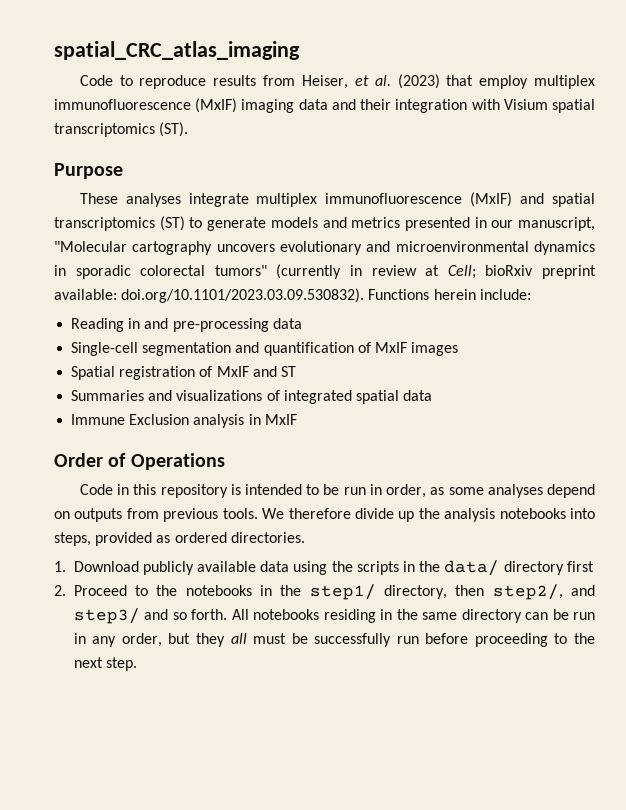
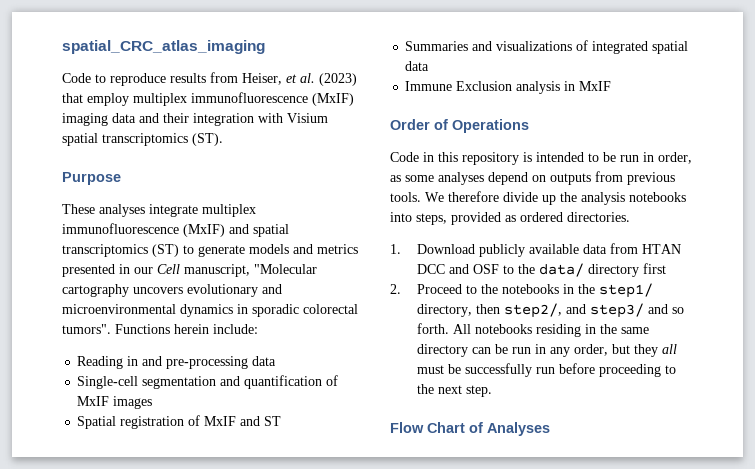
- These analyses integrate multiplex immunofluorescence (MxIF) and spatial transcriptomics (ST) to generate models and metrics presented in our manuscript, "Molecular cartography uncovers evolutionary and microenvironmental dynamics in sporadic colorectal tumors" (currently in review at Cell; bioRxiv preprint available: doi.org/10.1101/2023.03.09.530832). Functions herein include:
+ These analyses integrate multiplex immunofluorescence (MxIF) and spatial transcriptomics (ST) to generate models and metrics presented in our Cell manuscript, "Molecular cartography uncovers evolutionary and microenvironmental dynamics in sporadic colorectal tumors". Functions herein include:
- 1. Download publicly available data using the scripts in the data/ directory first
+ 1. Download publicly available data from HTAN DCC and OSF to the data/ directory first
+ Flow Chart of Analyses

